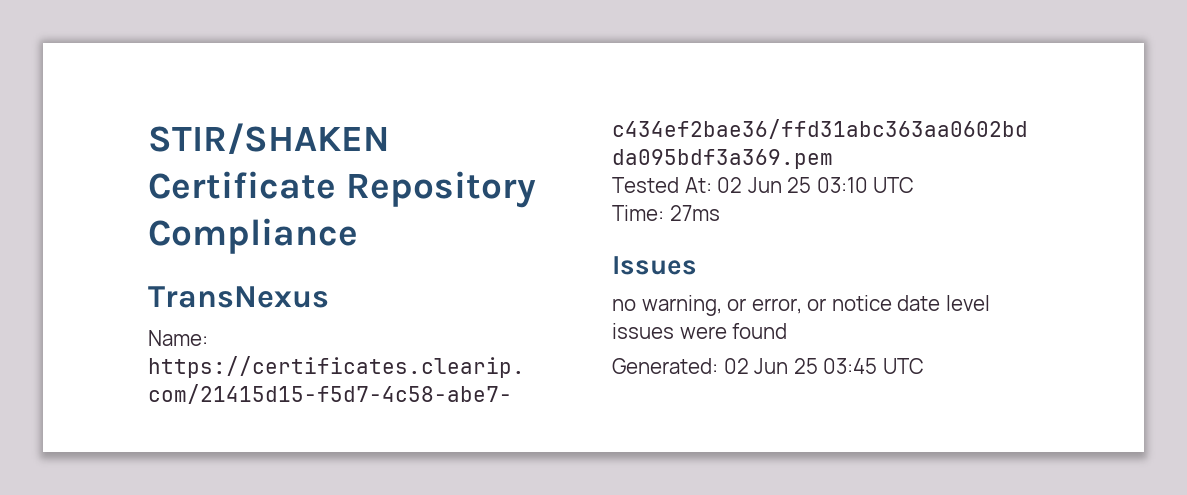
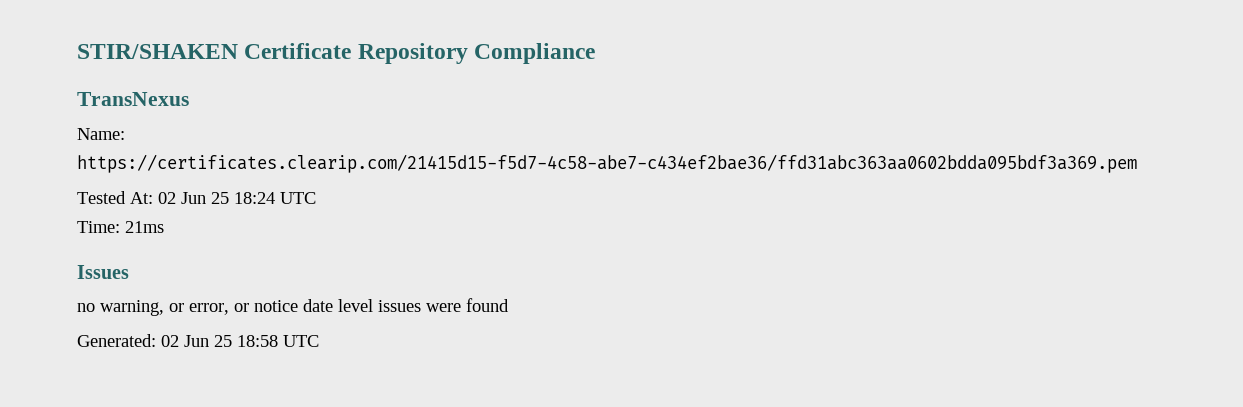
- Tested At: 02 Jun 25 03:10 UTC
+ Tested At: 02 Jun 25 18:24 UTC
- Time: 27ms
+ Time: 21ms
- Generated: 02 Jun 25 03:45 UTC
+ Generated: 02 Jun 25 18:58 UTC

